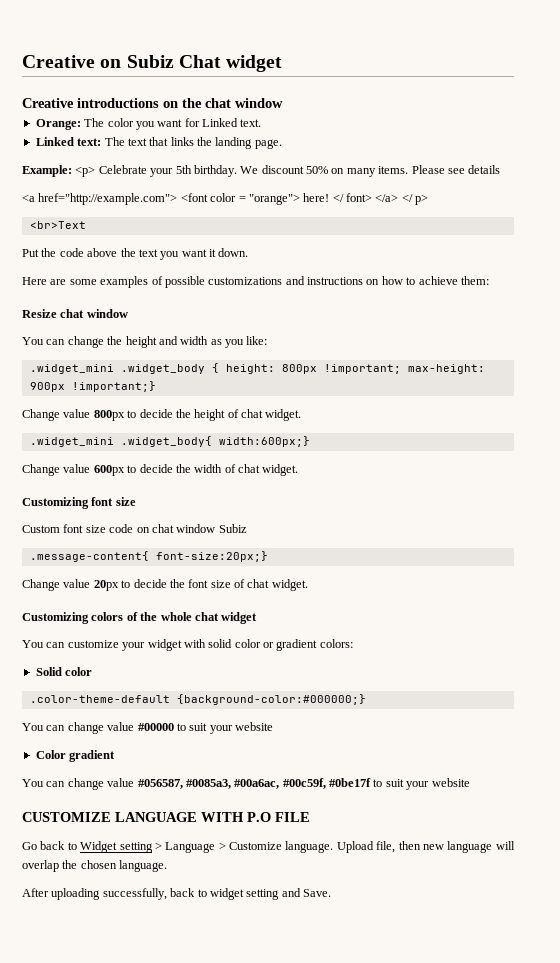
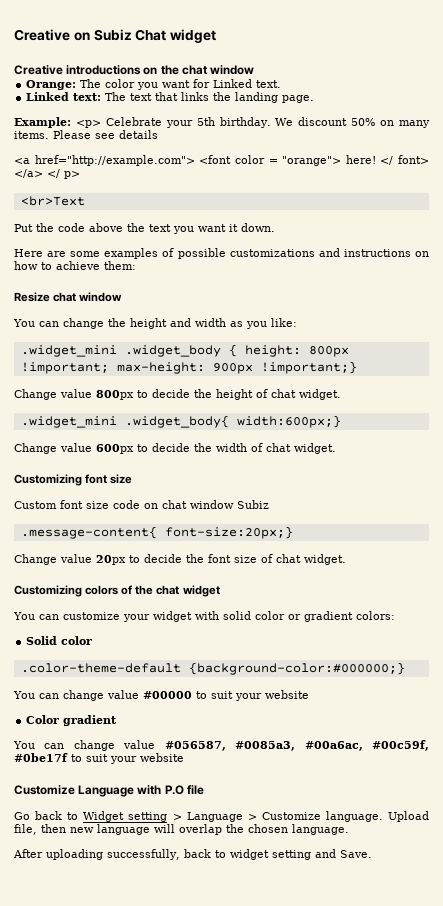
- Customizing colors of the whole chat widget
+ Customizing colors of the chat widget
- CUSTOMIZE LANGUAGE WITH P.O FILE
+ Customize Language with P.O file

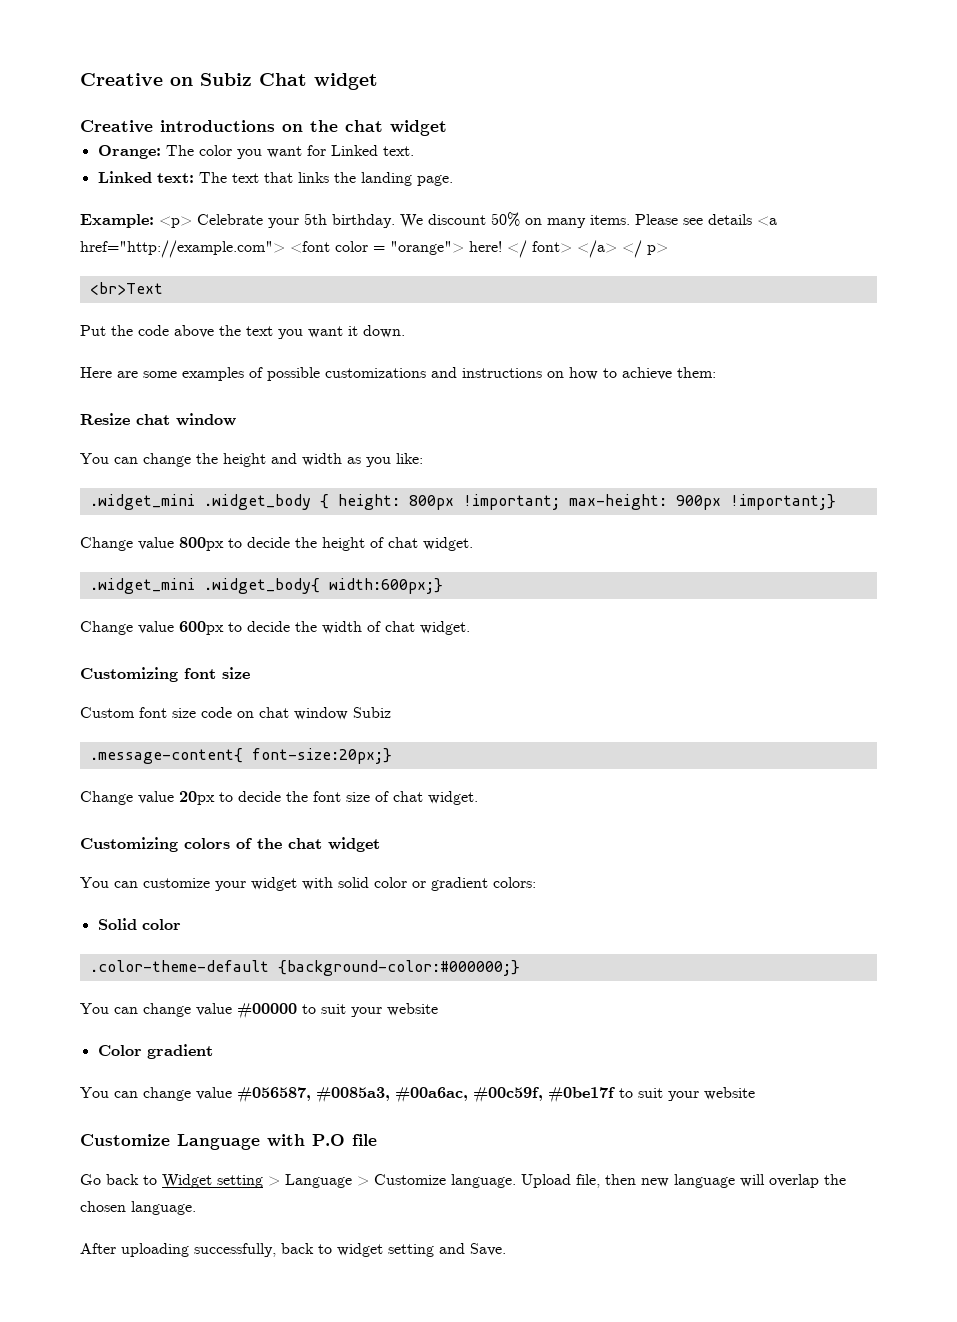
- Creative introductions on the chat window
+ Creative introductions on the chat widget
- Please see details
- <a href="http://example.com"> <font color = "orange"> here!
+ Please see details <a href="http://example.com"> <font color = "orange"> here!

